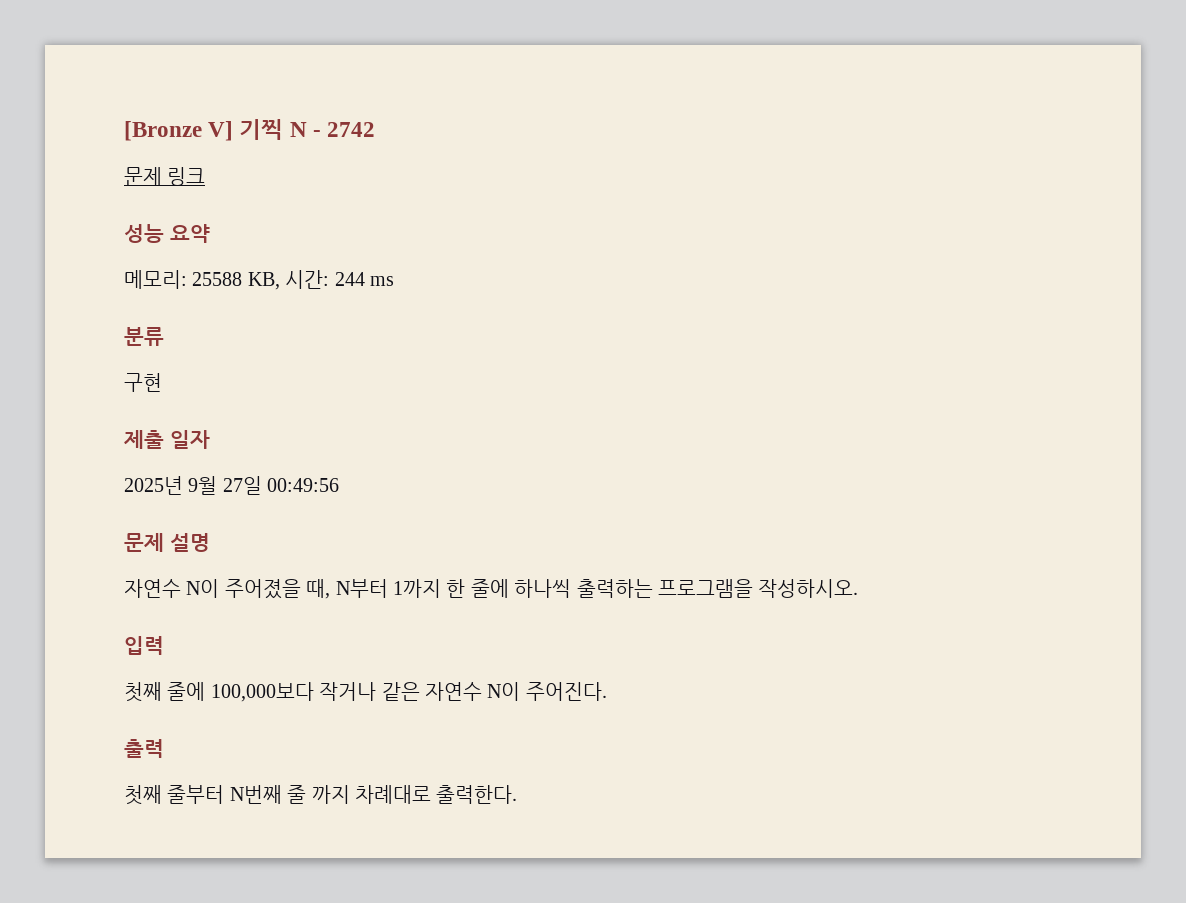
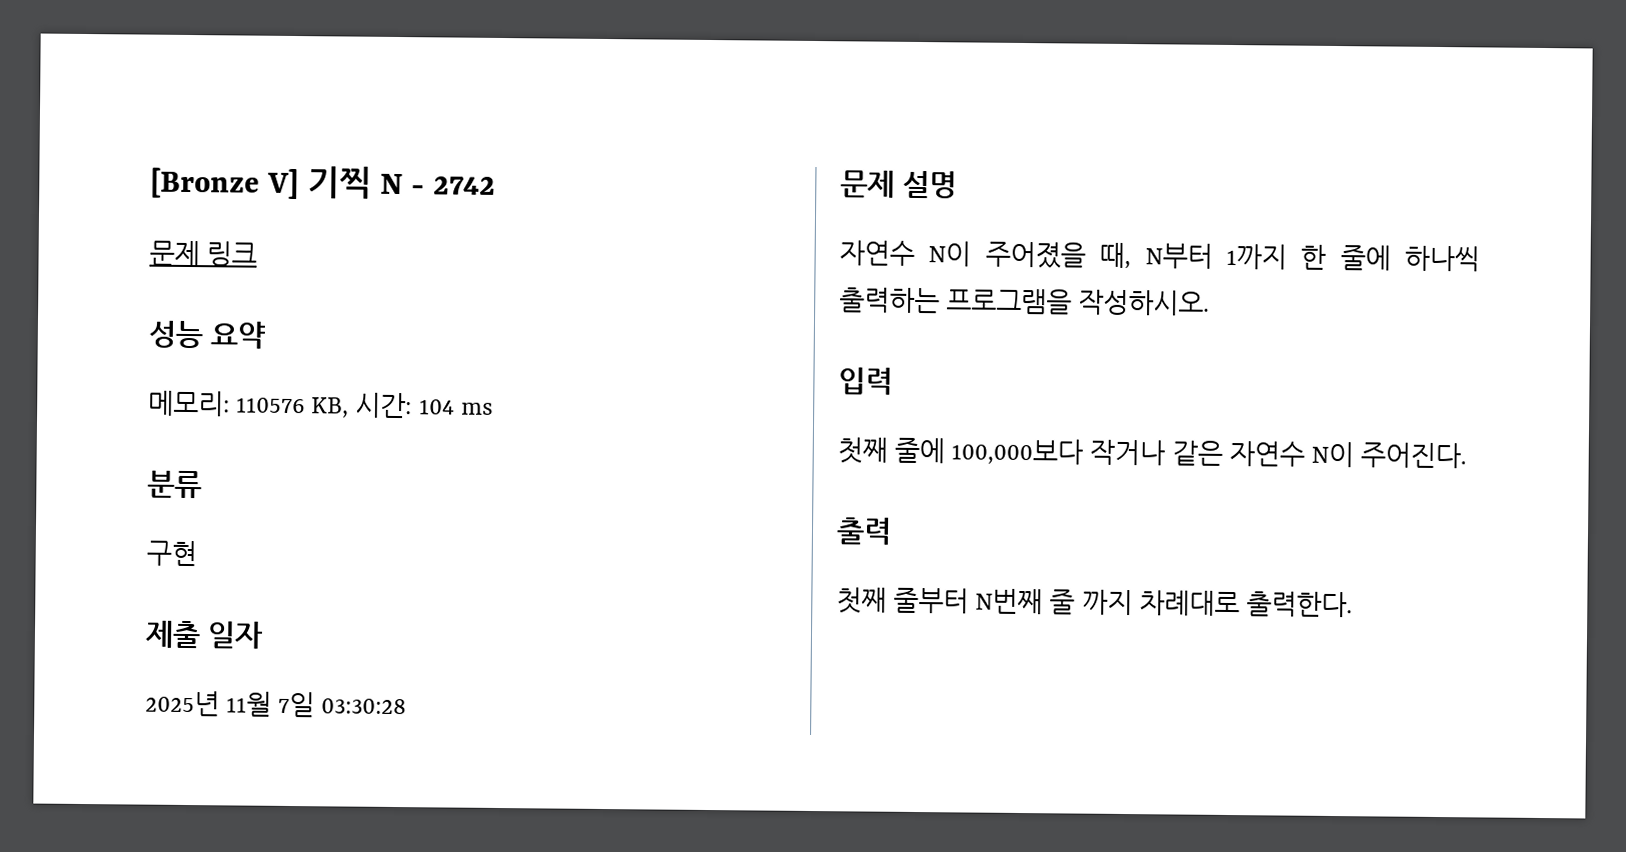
- 메모리: 25588 KB, 시간: 244 ms
+ 메모리: 110576 KB, 시간: 104 ms
- 2025년 9월 27일 00:49:56
+ 2025년 11월 7일 03:30:28

